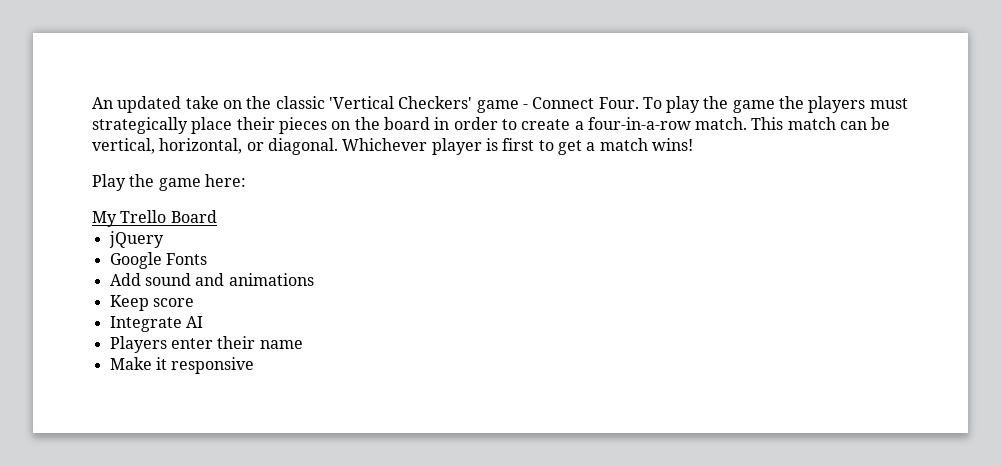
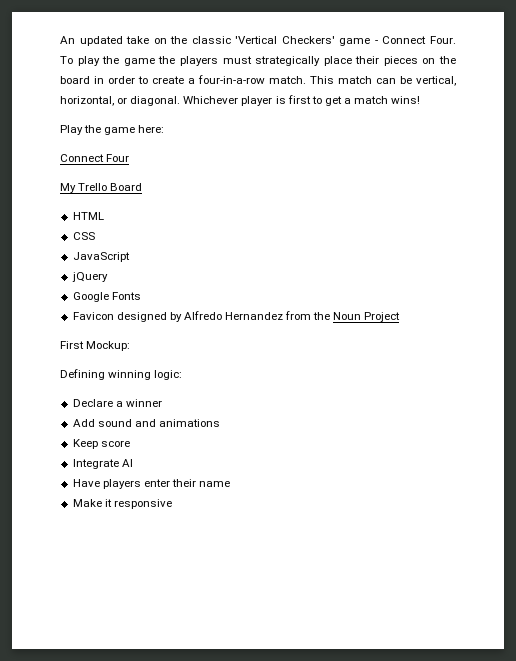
+ Connect Four
+ HTML
+ CSS
+ JavaScript
+ Favicon designed by Alfredo Hernandez from the Noun Project
+ First Mockup:
+ Defining winning logic:
+ Declare a winner
- Players enter their name
+ Have players enter their name

